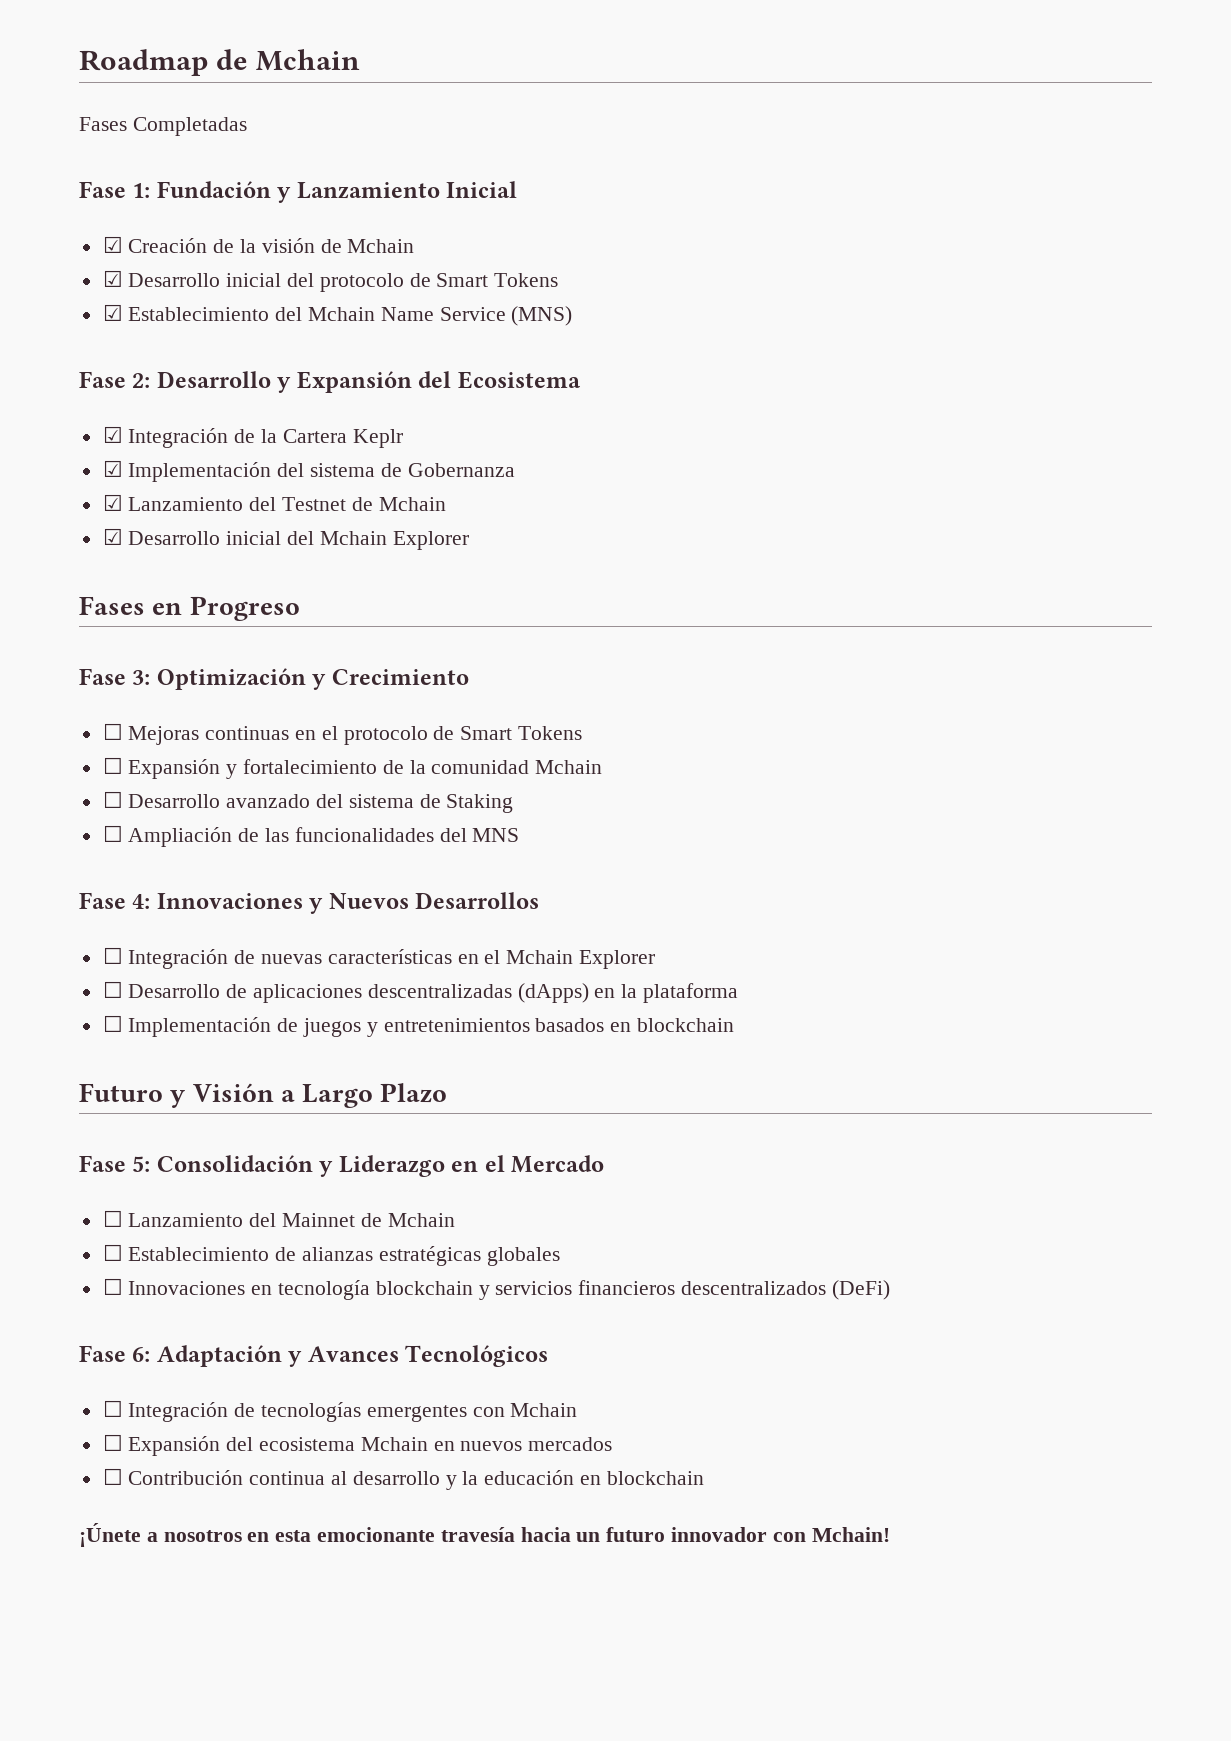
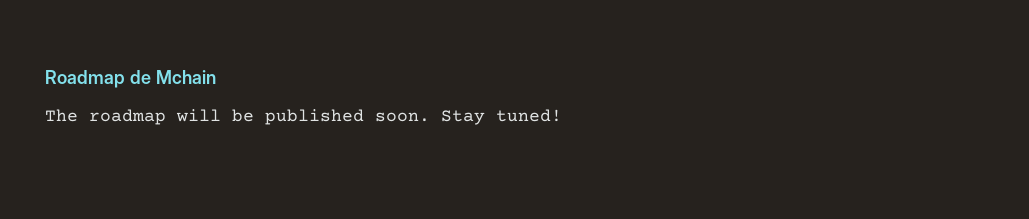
- Fases Completadas
- Fase 1: Fundación y Lanzamiento Inicial
- ☑ Creación de la visión de Mchain
- ☑ Desarrollo inicial del protocolo de Smart Tokens
- ☑ Establecimiento del Mchain Name Service (MNS)
- Fase 2: Desarrollo y Expansión del Ecosistema
- ☑ Integración de la Cartera Keplr
- ☑ Implementación del sistema de Gobernanza
- ☑ Lanzamiento del Testnet de Mchain
- ☑ Desarrollo inicial del Mchain Explorer
- Fases en Progreso
- Fase 3: Optimización y Crecimiento
- ☐ Mejoras continuas en el protocolo de Smart Tokens
- ☐ Expansión y fortalecimiento de la comunidad Mchain
- ☐ Desarrollo avanzado del sistema de Staking
- ☐ Ampliación de las funcionalidades del MNS
- Fase 4: Innovaciones y Nuevos Desarrollos
- ☐ Integración de nuevas características en el Mchain Explorer
- ☐ Desarrollo de aplicaciones descentralizadas (dApps) en la plataforma
- ☐ Implementación de juegos y entretenimientos basados en blockchain
- Futuro y Visión a Largo Plazo
- Fase 5: Consolidación y Liderazgo en el Mercado
- ☐ Lanzamiento del Mainnet de Mchain
- ☐ Establecimiento de alianzas estratégicas globales
- ☐ Innovaciones en tecnología blockchain y servicios financieros descentralizados (DeFi)
- Fase 6: Adaptación y Avances Tecnológicos
- ☐ Integración de tecnologías emergentes con Mchain
- ☐ Expansión del ecosistema Mchain en nuevos mercados
- ☐ Contribución continua al desarrollo y la educación en blockchain
- ¡Únete a nosotros en esta emocionante travesía hacia un futuro innovador con Mchain!
+ The roadmap will be published soon. Stay tuned!

